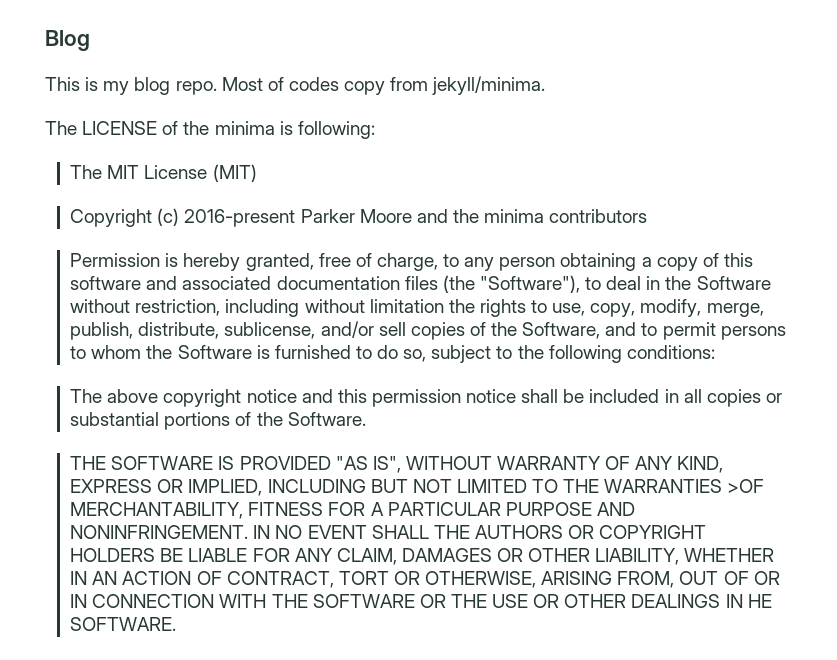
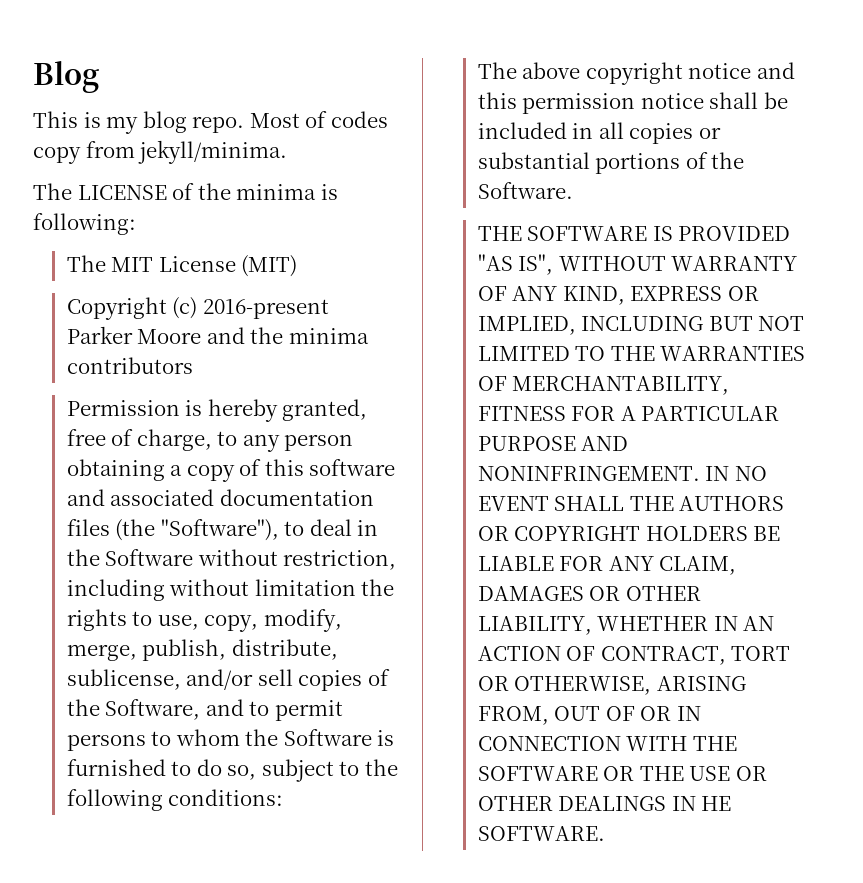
- THE SOFTWARE IS PROVIDED "AS IS", WITHOUT WARRANTY OF ANY KIND, EXPRESS OR IMPLIED, INCLUDING BUT NOT LIMITED TO THE WARRANTIES >OF MERCHANTABILITY, FITNESS FOR A PARTICULAR PURPOSE AND NONINFRINGEMENT.
+ THE SOFTWARE IS PROVIDED "AS IS", WITHOUT WARRANTY OF ANY KIND, EXPRESS OR IMPLIED, INCLUDING BUT NOT LIMITED TO THE WARRANTIES OF MERCHANTABILITY, FITNESS FOR A PARTICULAR PURPOSE AND NONINFRINGEMENT.

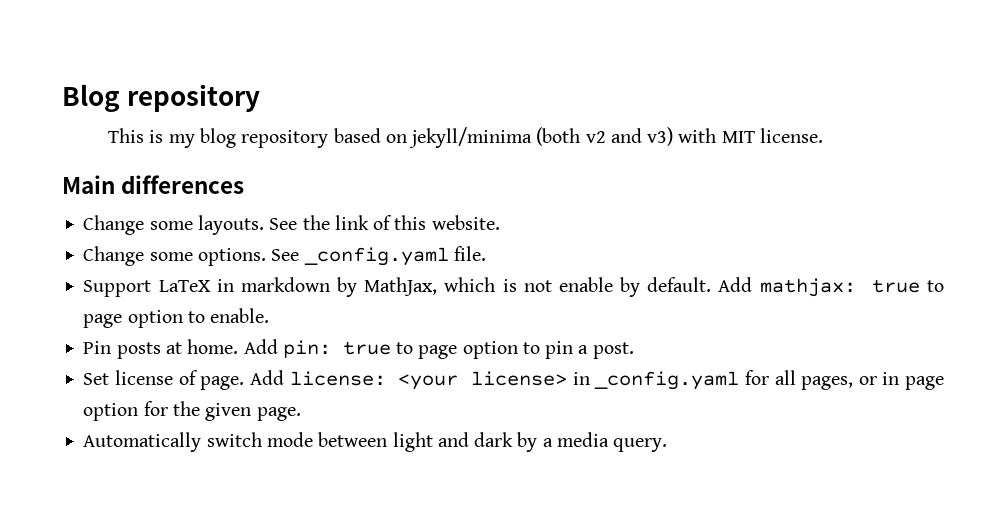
- Blog
+ Blog repository
- This is my blog repo. Most of codes copy from jekyll/minima.
- The LICENSE of the minima is following:
- The MIT License (MIT)
- Copyright (c) 2016-present Parker Moore and the minima contributors
- Permission is hereby granted, free of charge, to any person obtaining a copy of this software and associated documentation files (the "Software"), to deal in the Software without restriction, including without limitation the rights to use, copy, modify, merge, publish, distribute, sublicense, and/or sell copies of the Software, and to permit persons to whom the Software is furnished to do so, subject to the following conditions:
- The above copyright notice and this permission notice shall be included in all copies or substantial portions of the Software.
- THE SOFTWARE IS PROVIDED "AS IS", WITHOUT WARRANTY OF ANY KIND, EXPRESS OR IMPLIED, INCLUDING BUT NOT LIMITED TO THE WARRANTIES OF MERCHANTABILITY, FITNESS FOR A PARTICULAR PURPOSE AND NONINFRINGEMENT. IN NO EVENT SHALL THE AUTHORS OR COPYRIGHT HOLDERS BE LIABLE FOR ANY CLAIM, DAMAGES OR OTHER LIABILITY, WHETHER IN AN ACTION OF CONTRACT, TORT OR OTHERWISE, ARISING FROM, OUT OF OR IN CONNECTION WITH THE SOFTWARE OR THE USE OR OTHER DEALINGS IN HE SOFTWARE.
+ This is my blog repository based on jekyll/minima (both v2 and v3) with MIT license.
+ Main differences
+ Change some layouts. See the link of this website.
+ Change some options. See _config.yaml file.
+ Support LaTeX in markdown by MathJax, which is not enable by default. Add mathjax: true to page option to enable.
+ Pin posts at home. Add pin: true to page option to pin a post.
+ Set license of page. Add license: <your license> in _config.yaml for all pages, or in page option for the given page.
+ Automatically switch mode between light and dark by a media query.

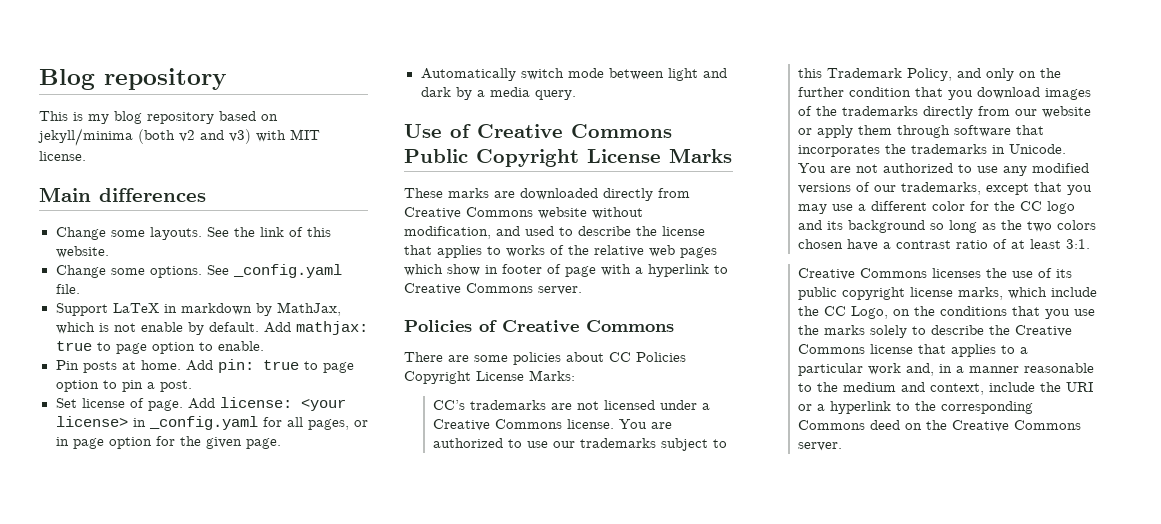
+ Use of Creative Commons Public Copyright License Marks
+ These marks are downloaded directly from Creative Commons website without modification, and used to describe the license that applies to works of the relative web pages which show in footer of page with a hyperlink to Creative Commons server.
+ Policies of Creative Commons
+ There are some policies about CC Policies Copyright License Marks:
+ CC’s trademarks are not licensed under a Creative Commons license. You are authorized to use our trademarks subject to this Trademark Policy, and only on the further condition that you download images of the trademarks directly from our website or apply them through software that incorporates the trademarks in Unicode. You are not authorized to use any modified versions of our trademarks, except that you may use a different color for the CC logo and its background so long as the two colors chosen have a contrast ratio of at least 3:1.
+ Creative Commons licenses the use of its public copyright license marks, which include the CC Logo, on the conditions that you use the marks solely to describe the Creative Commons license that applies to a particular work and, in a manner reasonable to the medium and context, include the URI or a hyperlink to the corresponding Commons deed on the Creative Commons server.

